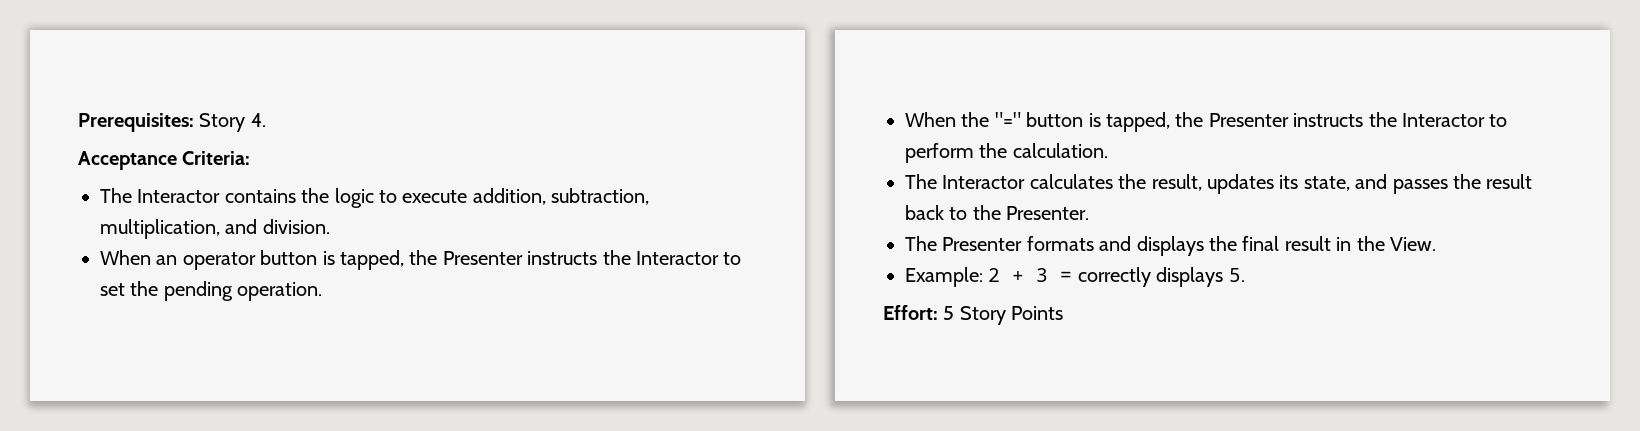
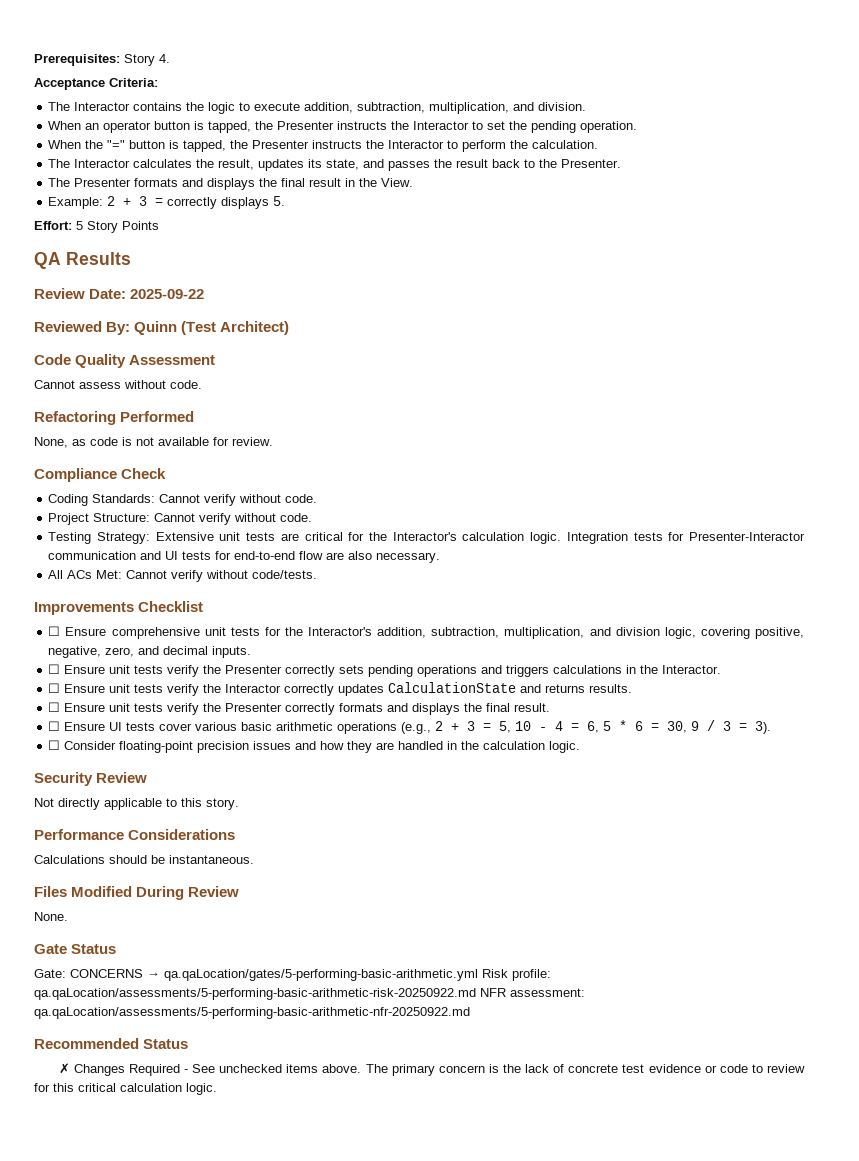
+ QA Results
+ Review Date: 2025-09-22
+ Reviewed By: Quinn (Test Architect)
+ Code Quality Assessment
+ Cannot assess without code.
+ Refactoring Performed
+ None, as code is not available for review.
+ Compliance Check
+ Coding Standards: Cannot verify without code.
+ Project Structure: Cannot verify without code.
+ Testing Strategy: Extensive unit tests are critical for the Interactor's calculation logic. Integration tests for Presenter-Interactor communication and UI tests for end-to-end flow are also necessary.
+ All ACs Met: Cannot verify without code/tests.
+ Improvements Checklist
+ ☐ Ensure comprehensive unit tests for the Interactor's addition, subtraction, multiplication, and division logic, covering positive, negative, zero, and decimal inputs.
+ ☐ Ensure unit tests verify the Presenter correctly sets pending operations and triggers calculations in the Interactor.
+ ☐ Ensure unit tests verify the Interactor correctly updates CalculationState and returns results.
+ ☐ Ensure unit tests verify the Presenter correctly formats and displays the final result.
+ ☐ Ensure UI tests cover various basic arithmetic operations (e.g., 2 + 3 = 5, 10 - 4 = 6, 5 * 6 = 30, 9 / 3 = 3).
+ ☐ Consider floating-point precision issues and how they are handled in the calculation logic.
+ Security Review
+ Not directly applicable to this story.
+ Performance Considerations
+ Calculations should be instantaneous.
+ Files Modified During Review
+ None.
+ Gate Status
+ Gate: CONCERNS → qa.qaLocation/gates/5-performing-basic-arithmetic.yml Risk profile: qa.qaLocation/assessments/5-performing-basic-arithmetic-risk-20250922.md NFR assessment: qa.qaLocation/assessments/5-performing-basic-arithmetic-nfr-20250922.md
+ Recommended Status
+ ✗ Changes Required - See unchecked items above. The primary concern is the lack of concrete test evidence or code to review for this critical calculation logic.

